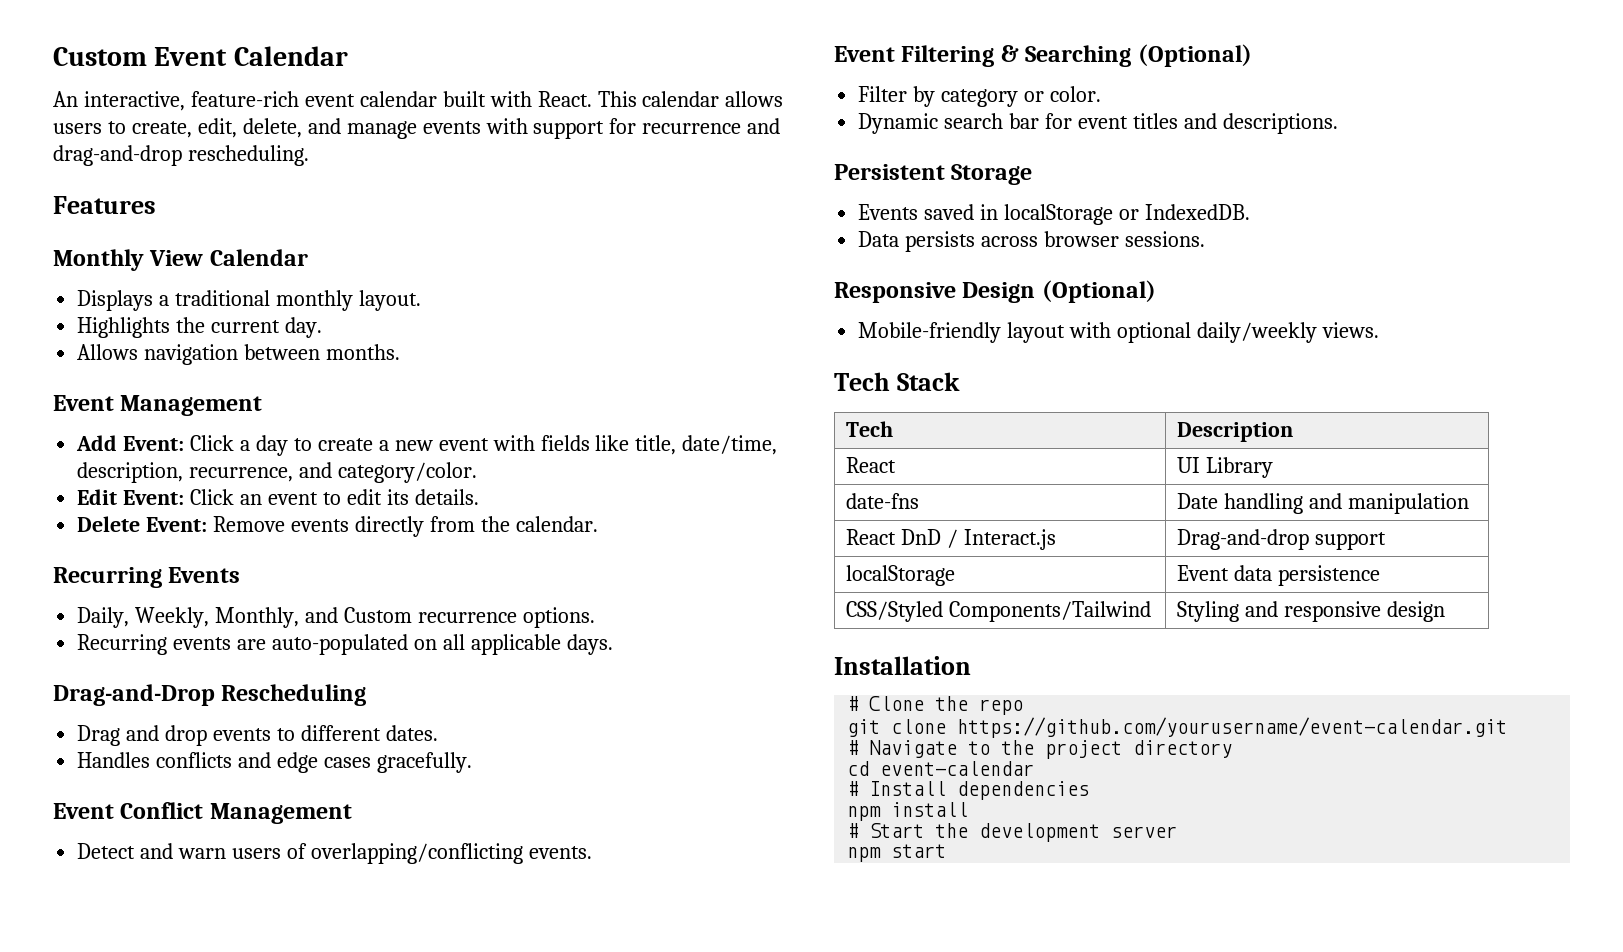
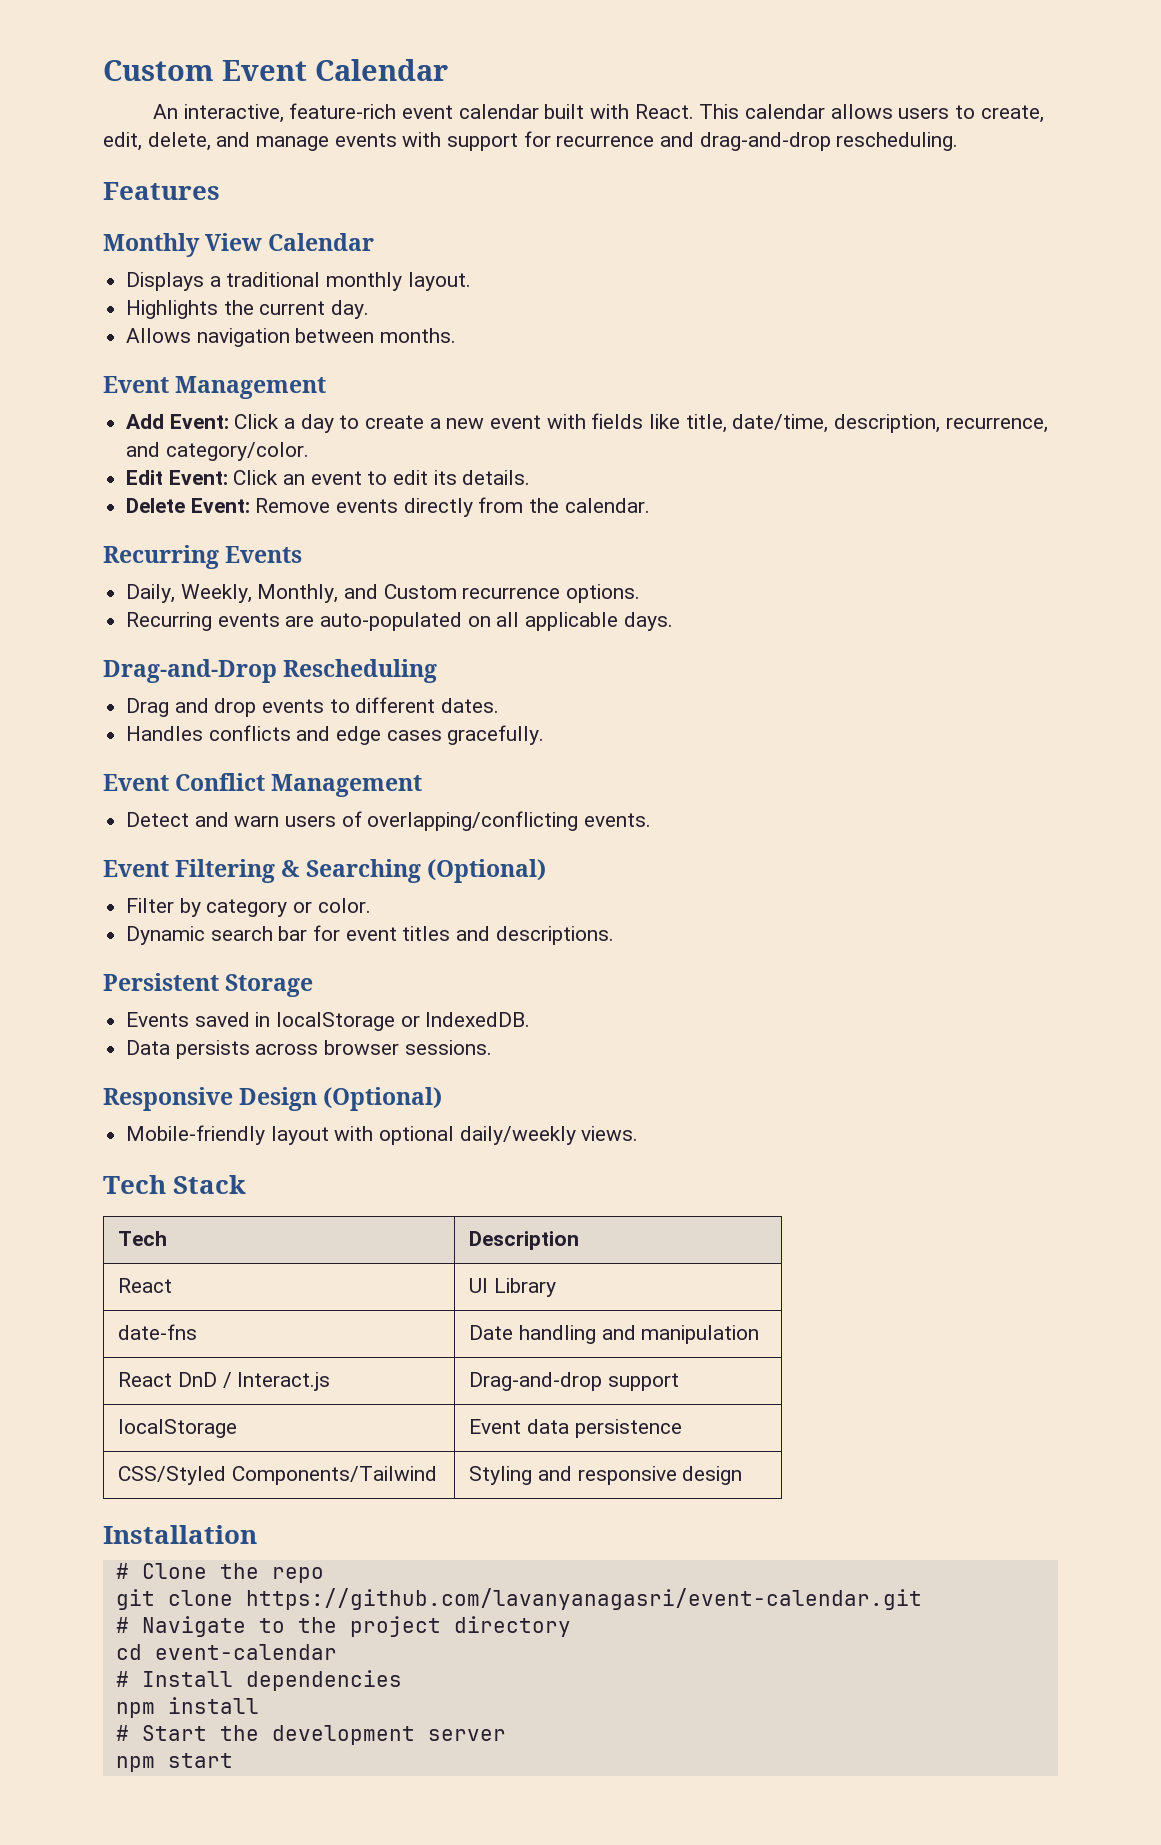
- git clone https://github.com/yourusername/event-calendar.git
+ git clone https://github.com/lavanyanagasri/event-calendar.git

